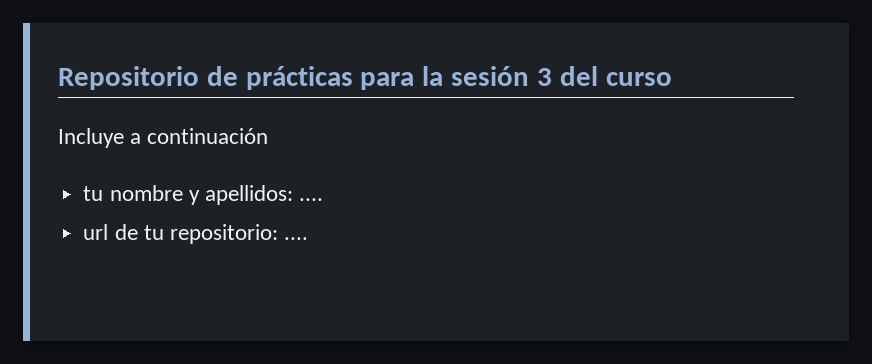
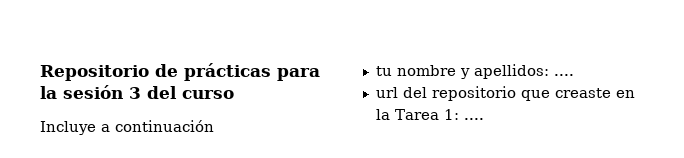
- url de tu repositorio: ....
+ url del repositorio que creaste en la Tarea 1: ....

